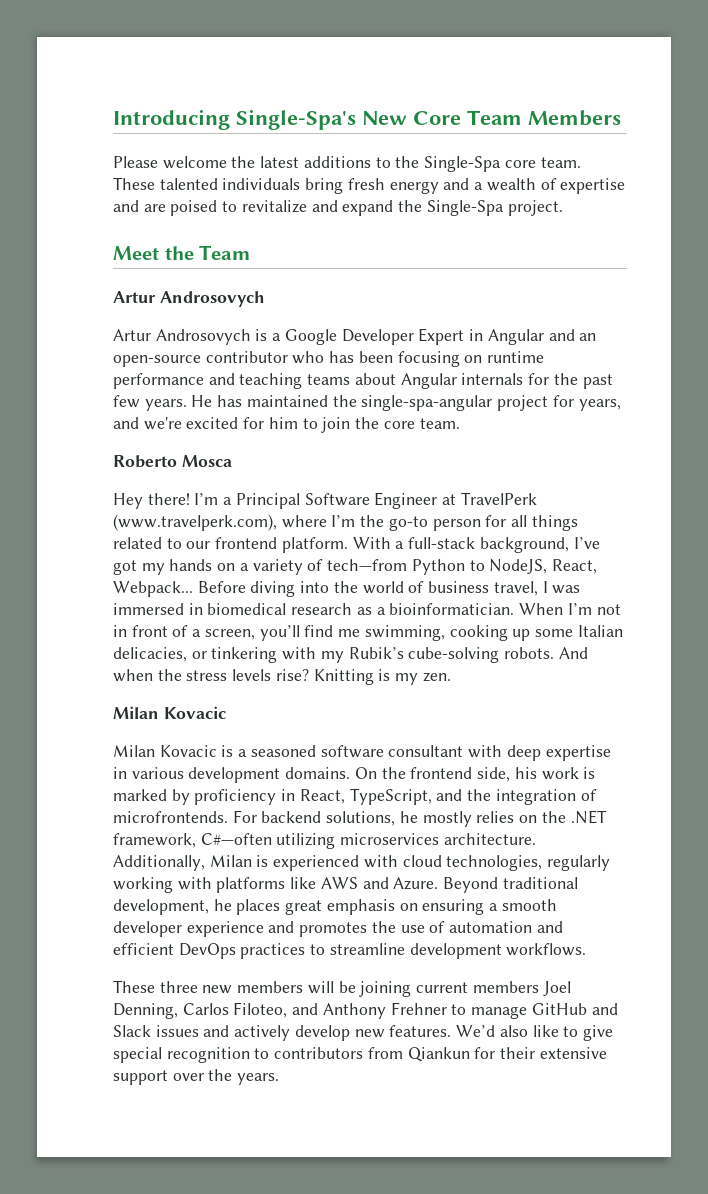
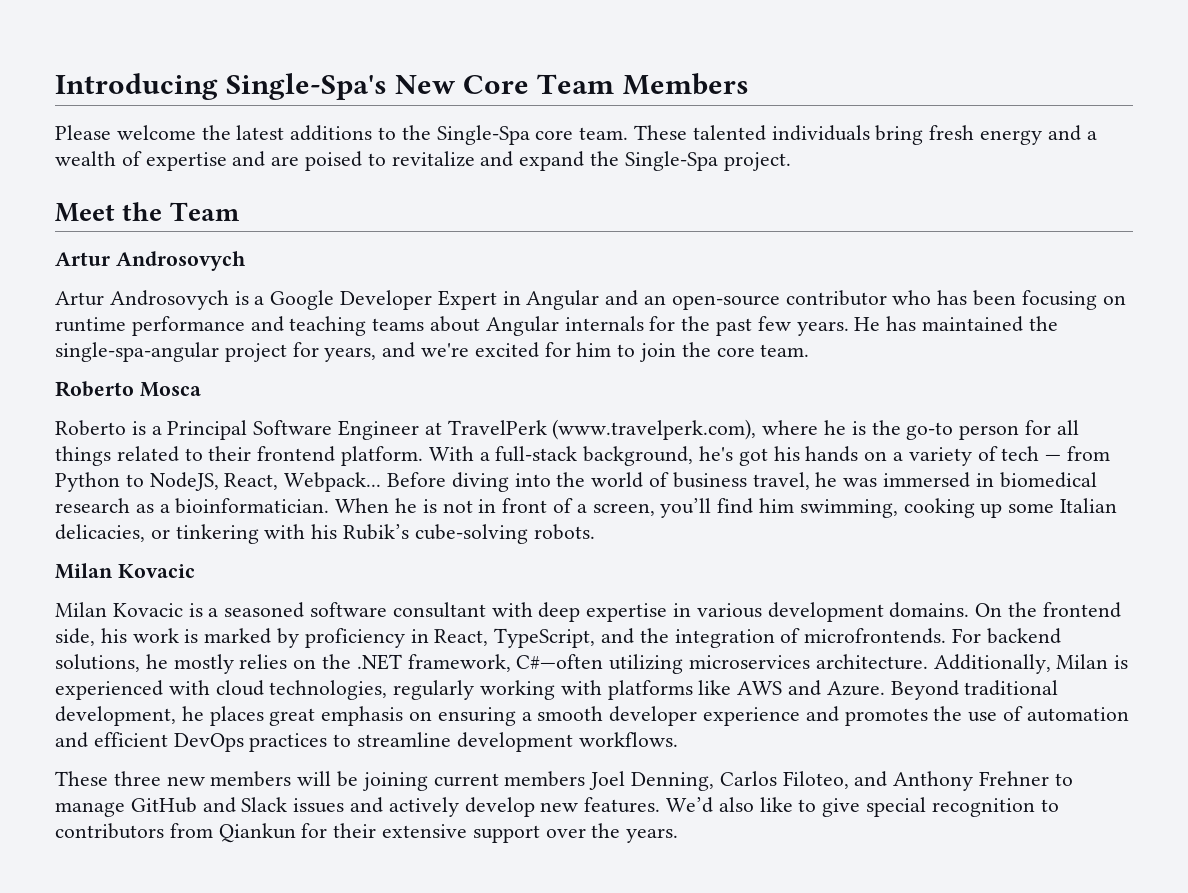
- Hey there! I’m a Principal Software Engineer at TravelPerk (www.travelperk.com), where I’m the go-to person for all things related to our frontend platform.
+ Roberto is a Principal Software Engineer at TravelPerk (www.travelperk.com), where he is the go-to person for all things related to their frontend platform.
- With a full-stack background, I’ve got my hands on a variety of tech—from Python to NodeJS, React, Webpack...
+ With a full-stack background, he's got his hands on a variety of tech — from Python to NodeJS, React, Webpack...
- Before diving into the world of business travel, I was immersed in biomedical research as a bioinformatician.
+ Before diving into the world of business travel, he was immersed in biomedical research as a bioinformatician.
- When I’m not in front of a screen, you’ll find me swimming, cooking up some Italian delicacies, or tinkering with my Rubik’s cube-solving robots. And when the stress levels rise? Knitting is my zen.
+ When he is not in front of a screen, you’ll find him swimming, cooking up some Italian delicacies, or tinkering with his Rubik’s cube-solving robots.

